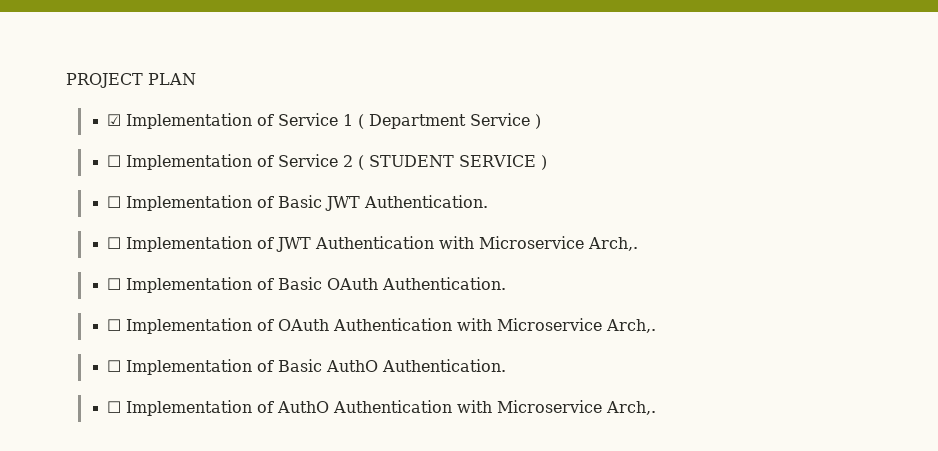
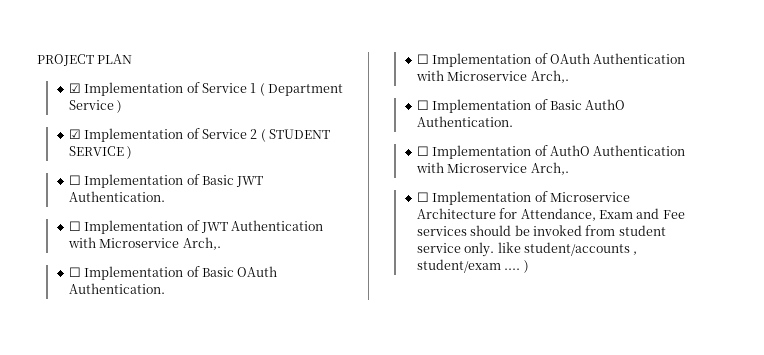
- ☐ Implementation of Service 2 ( STUDENT SERVICE )
+ ☑ Implementation of Service 2 ( STUDENT SERVICE )
+ ☐ Implementation of Microservice Architecture for Attendance, Exam and Fee services should be invoked from student service only. like student/accounts , student/exam .... )

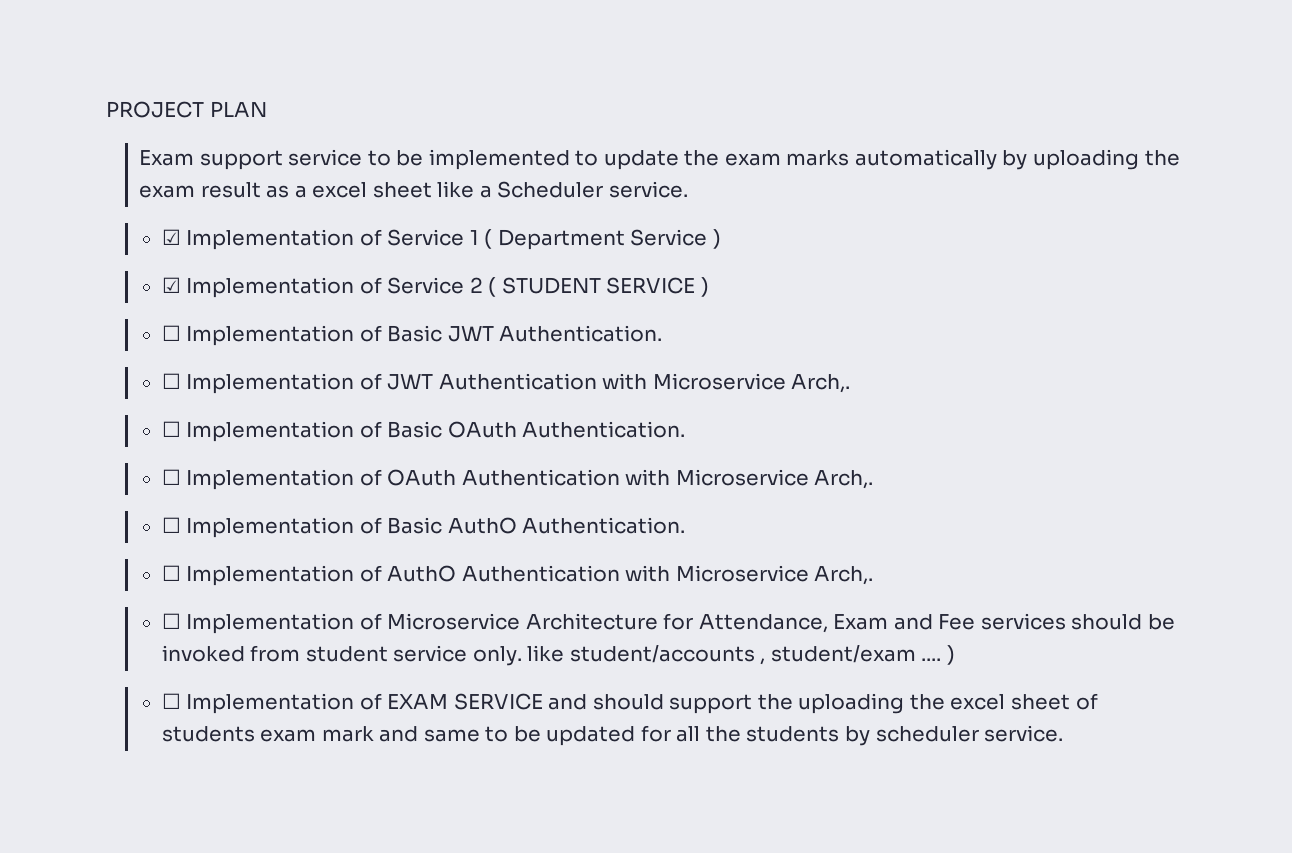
+ Exam support service to be implemented to update the exam marks automatically by uploading the exam result as a excel sheet like a Scheduler service.
+ ☐ Implementation of EXAM SERVICE and should support the uploading the excel sheet of students exam mark and same to be updated for all the students by scheduler service.

